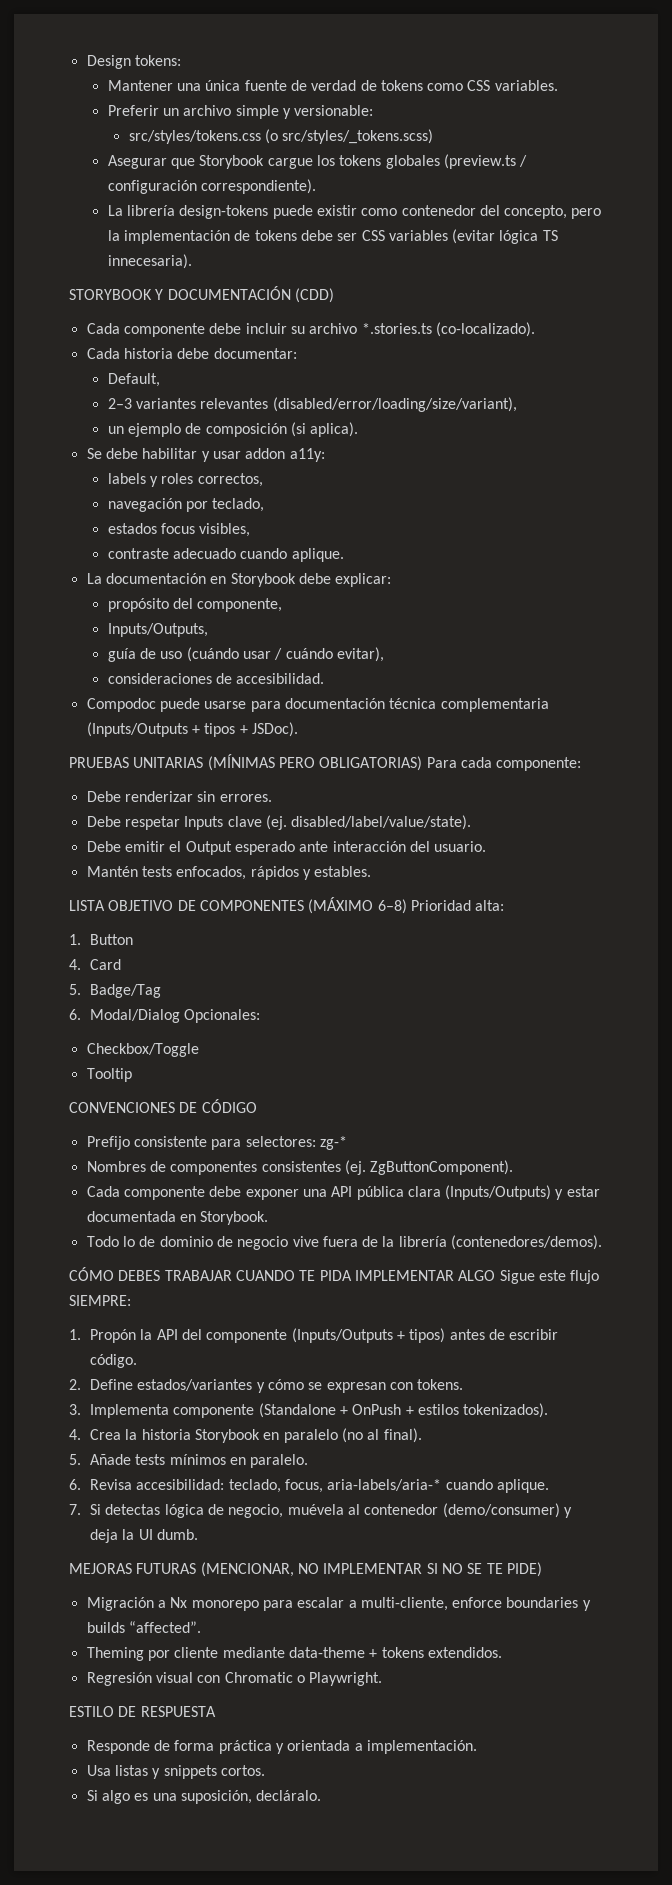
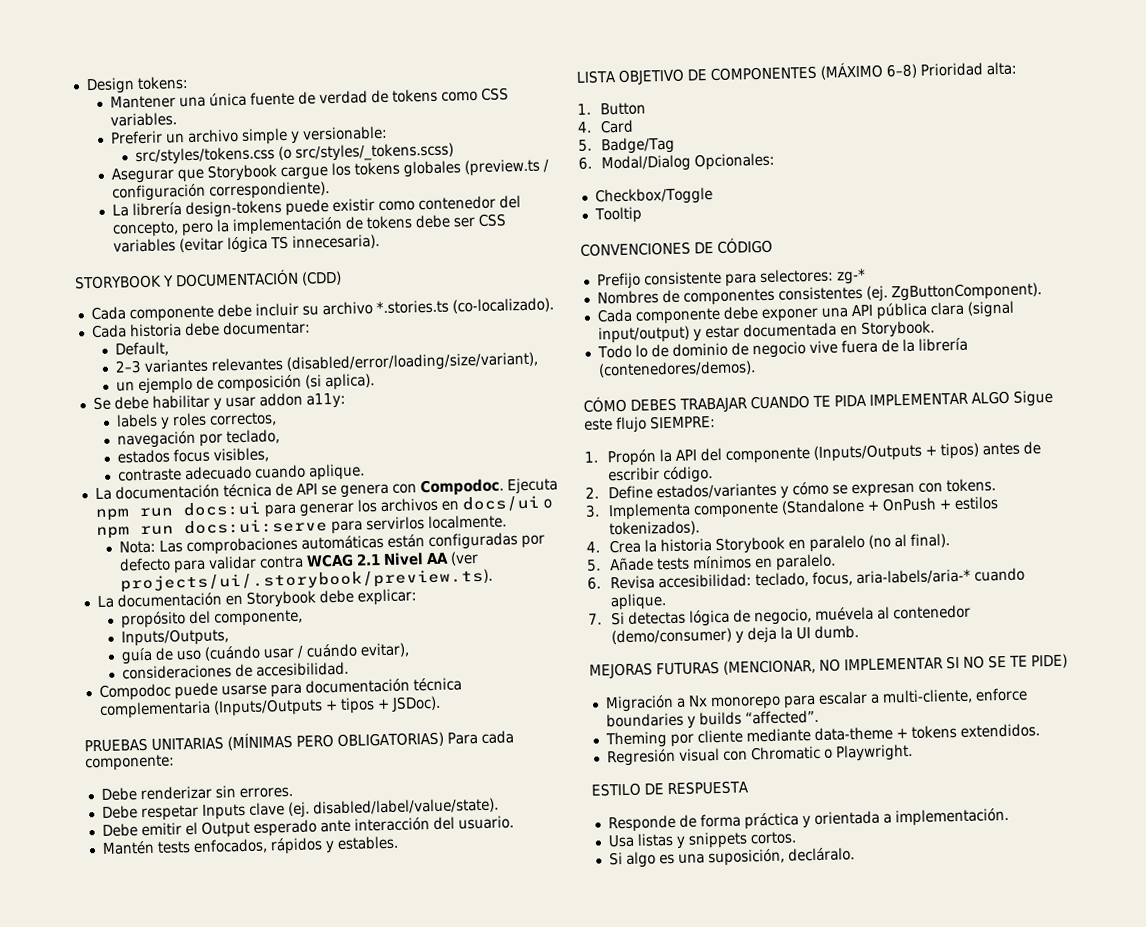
+ La documentación técnica de API se genera con Compodoc. Ejecuta npm run docs:ui para generar los archivos en docs/ui o npm run docs:ui:serve para servirlos localmente.
+ Nota: Las comprobaciones automáticas están configuradas por defecto para validar contra WCAG 2.1 Nivel AA (ver projects/ui/.storybook/preview.ts).
- Cada componente debe exponer una API pública clara (Inputs/Outputs) y estar documentada en Storybook.
+ Cada componente debe exponer una API pública clara (signal input/output) y estar documentada en Storybook.

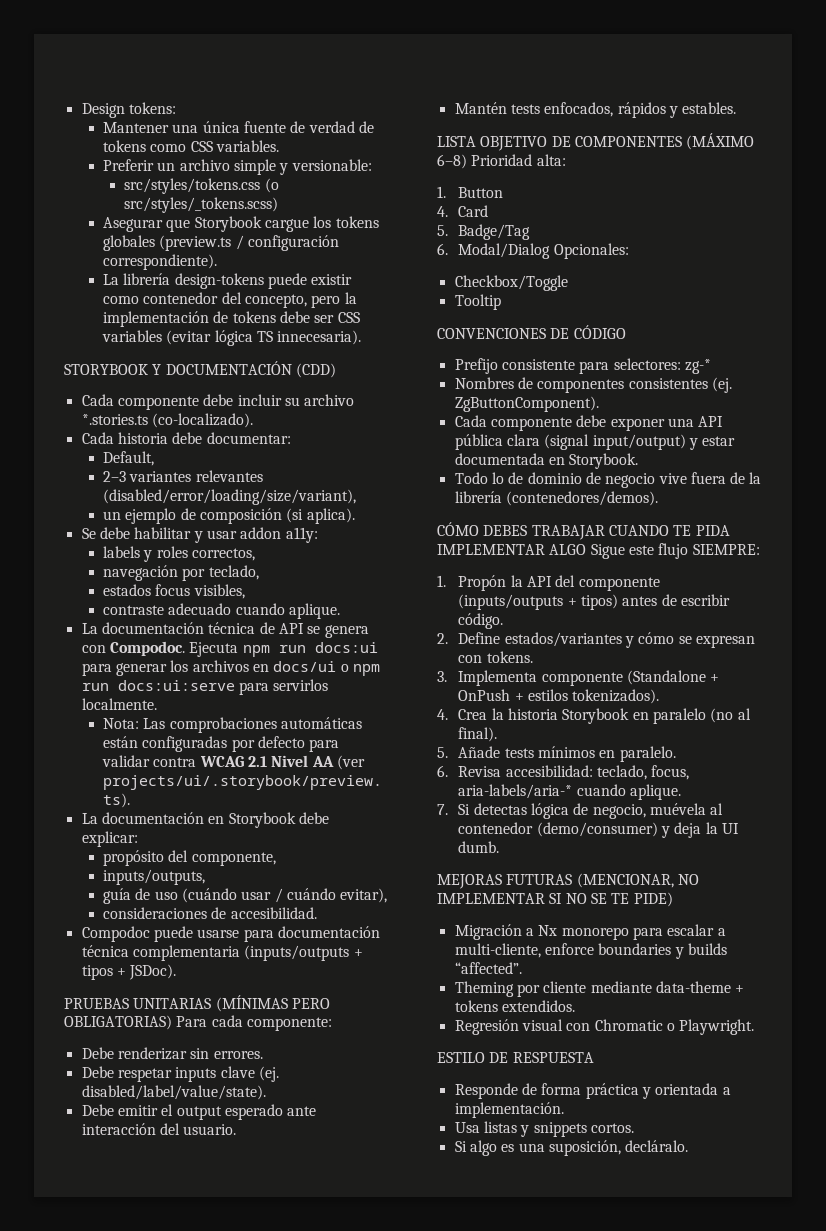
- Inputs/Outputs,
+ inputs/outputs,
- Compodoc puede usarse para documentación técnica complementaria (Inputs/Outputs + tipos + JSDoc).
+ Compodoc puede usarse para documentación técnica complementaria (inputs/outputs + tipos + JSDoc).
- Debe respetar Inputs clave (ej. disabled/label/value/state).
+ Debe respetar inputs clave (ej. disabled/label/value/state).
- Debe emitir el Output esperado ante interacción del usuario.
+ Debe emitir el output esperado ante interacción del usuario.
- 1. Propón la API del componente (Inputs/Outputs + tipos) antes de escribir código.
+ 1. Propón la API del componente (inputs/outputs + tipos) antes de escribir código.

